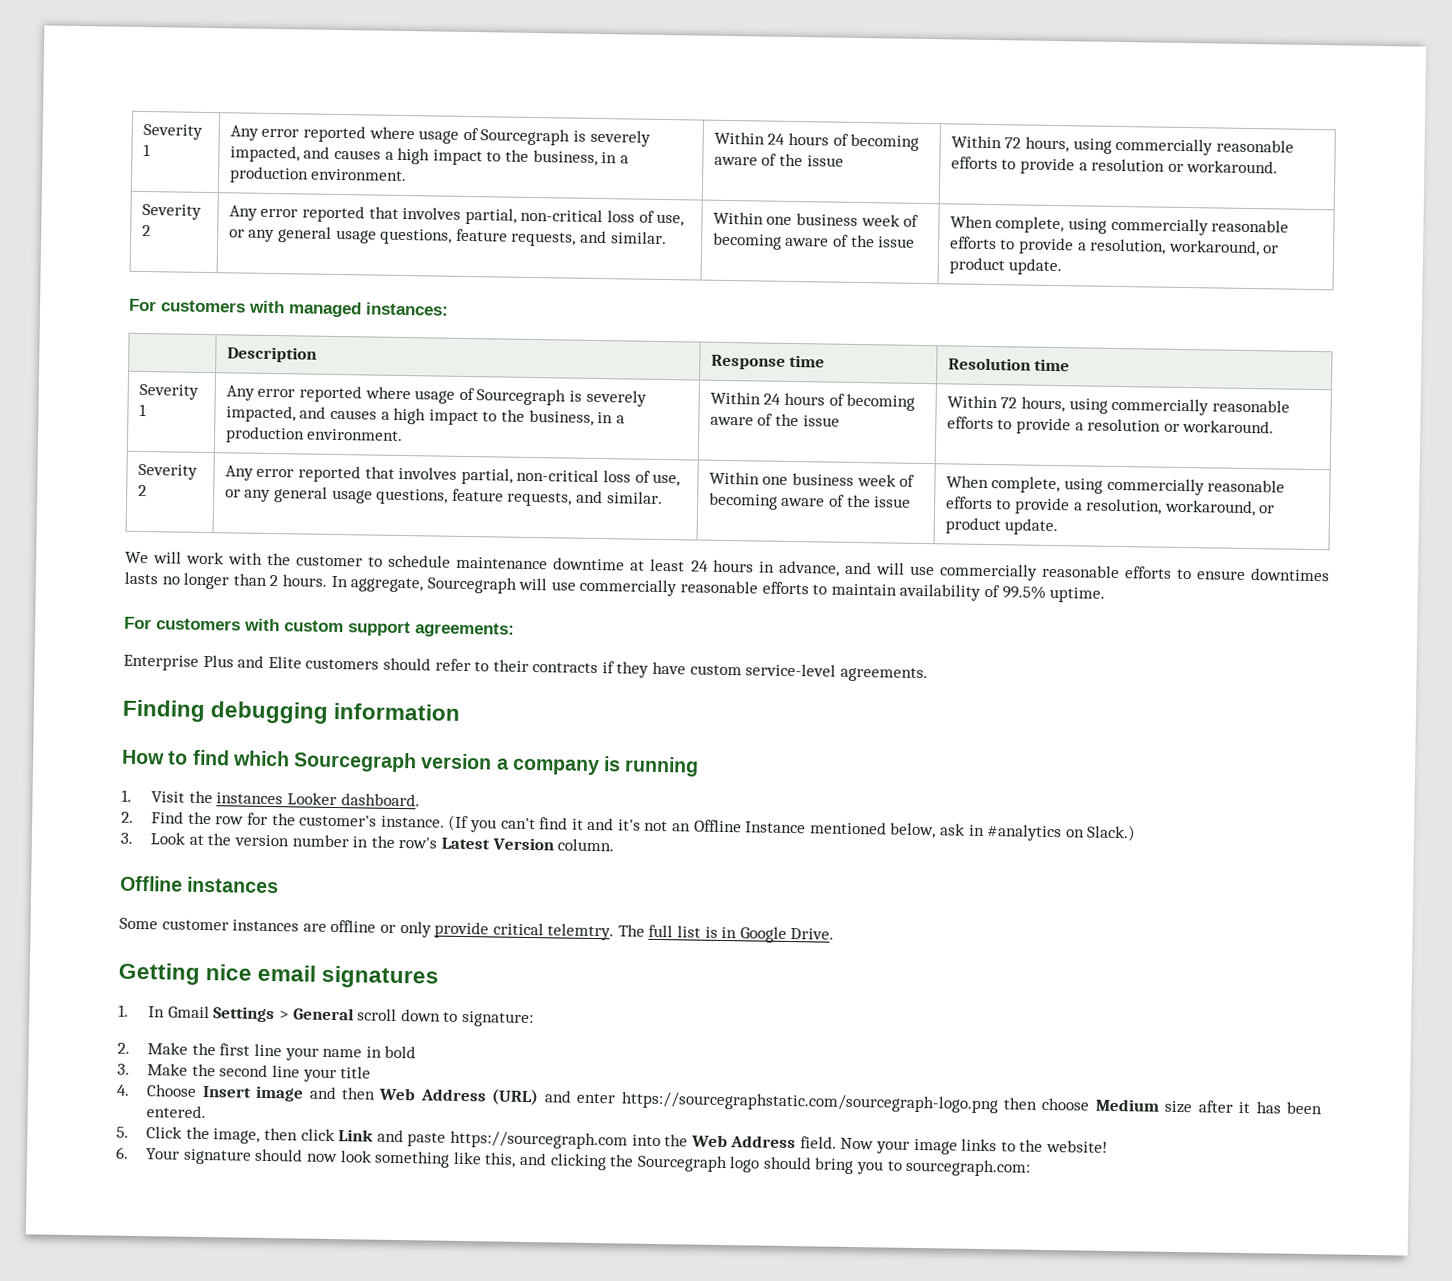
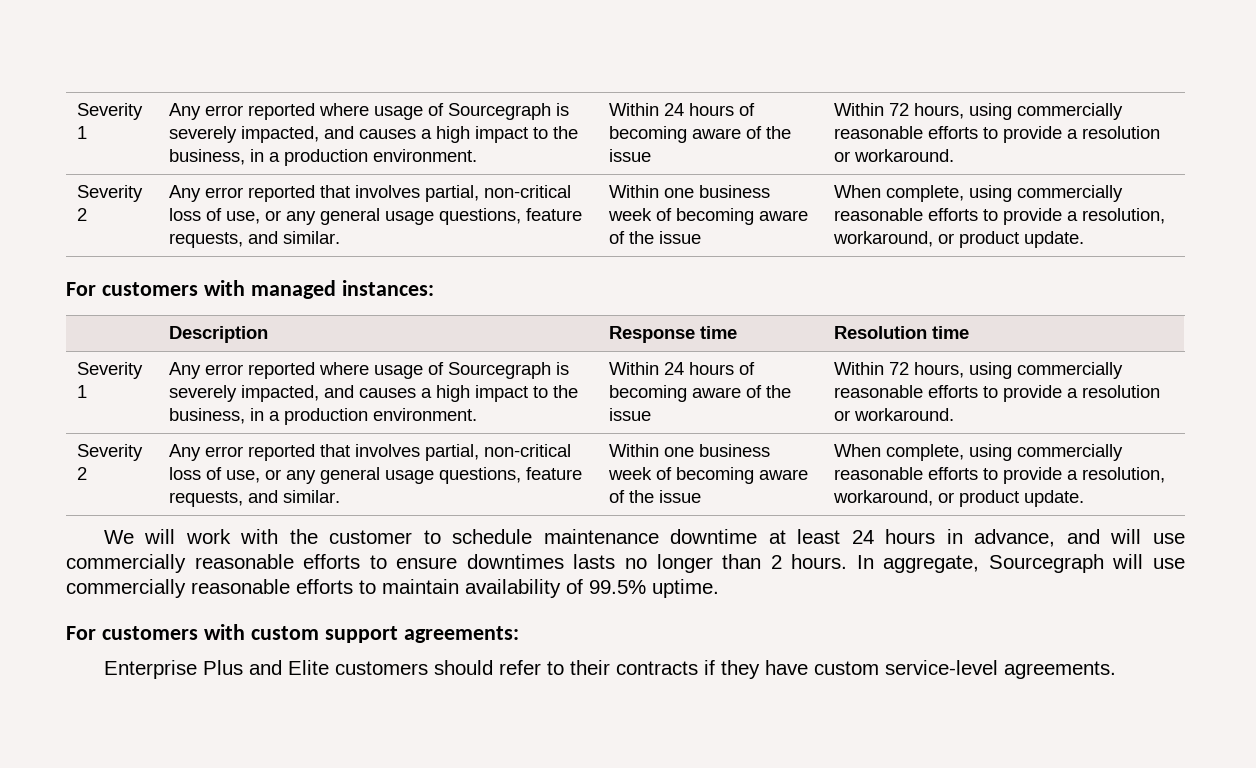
- Finding debugging information
- How to find which Sourcegraph version a company is running
- 1. Visit the instances Looker dashboard.
- 2. Find the row for the customer's instance. (If you can't find it and it's not an Offline Instance mentioned below, ask in #analytics on Slack.)
- 3. Look at the version number in the row's Latest Version column.
- Offline instances
- Some customer instances are offline or only provide critical telemtry. The full list is in Google Drive.
- Getting nice email signatures
- 1. In Gmail Settings > General scroll down to signature:
- 2. Make the first line your name in bold
- 3. Make the second line your title
- 4. Choose Insert image and then Web Address (URL) and enter https://sourcegraphstatic.com/sourcegraph-logo.png then choose Medium size after it has been entered.
- 5. Click the image, then click Link and paste https://sourcegraph.com into the Web Address field. Now your image links to the website!
- 6. Your signature should now look something like this, and clicking the Sourcegraph logo should bring you to sourcegraph.com:

